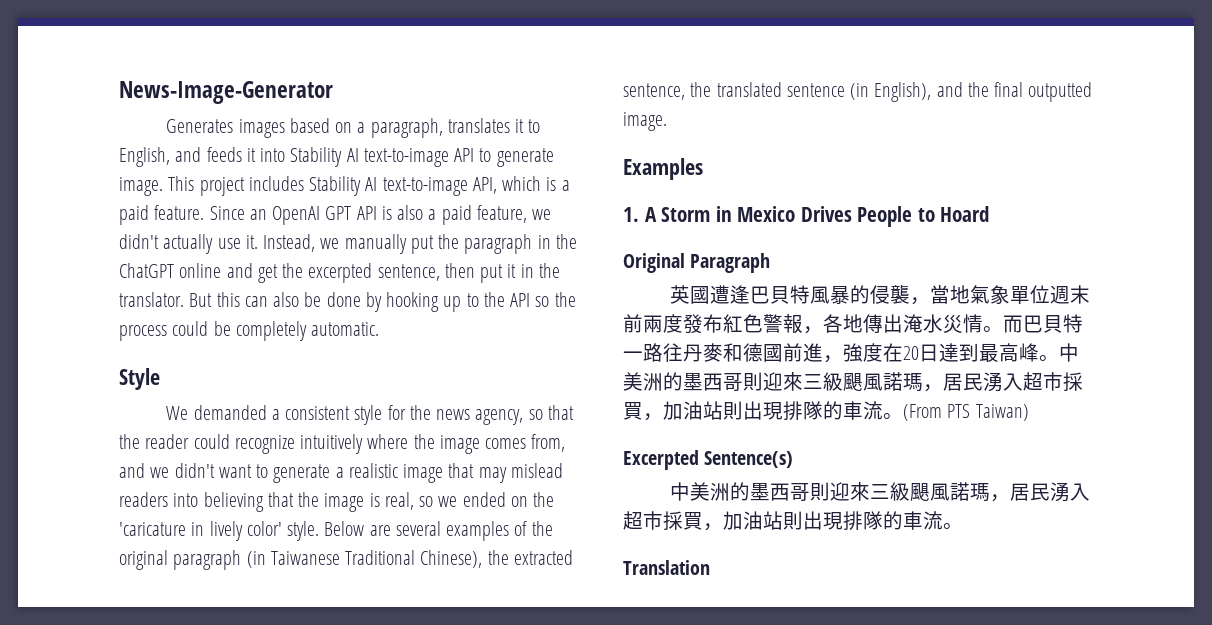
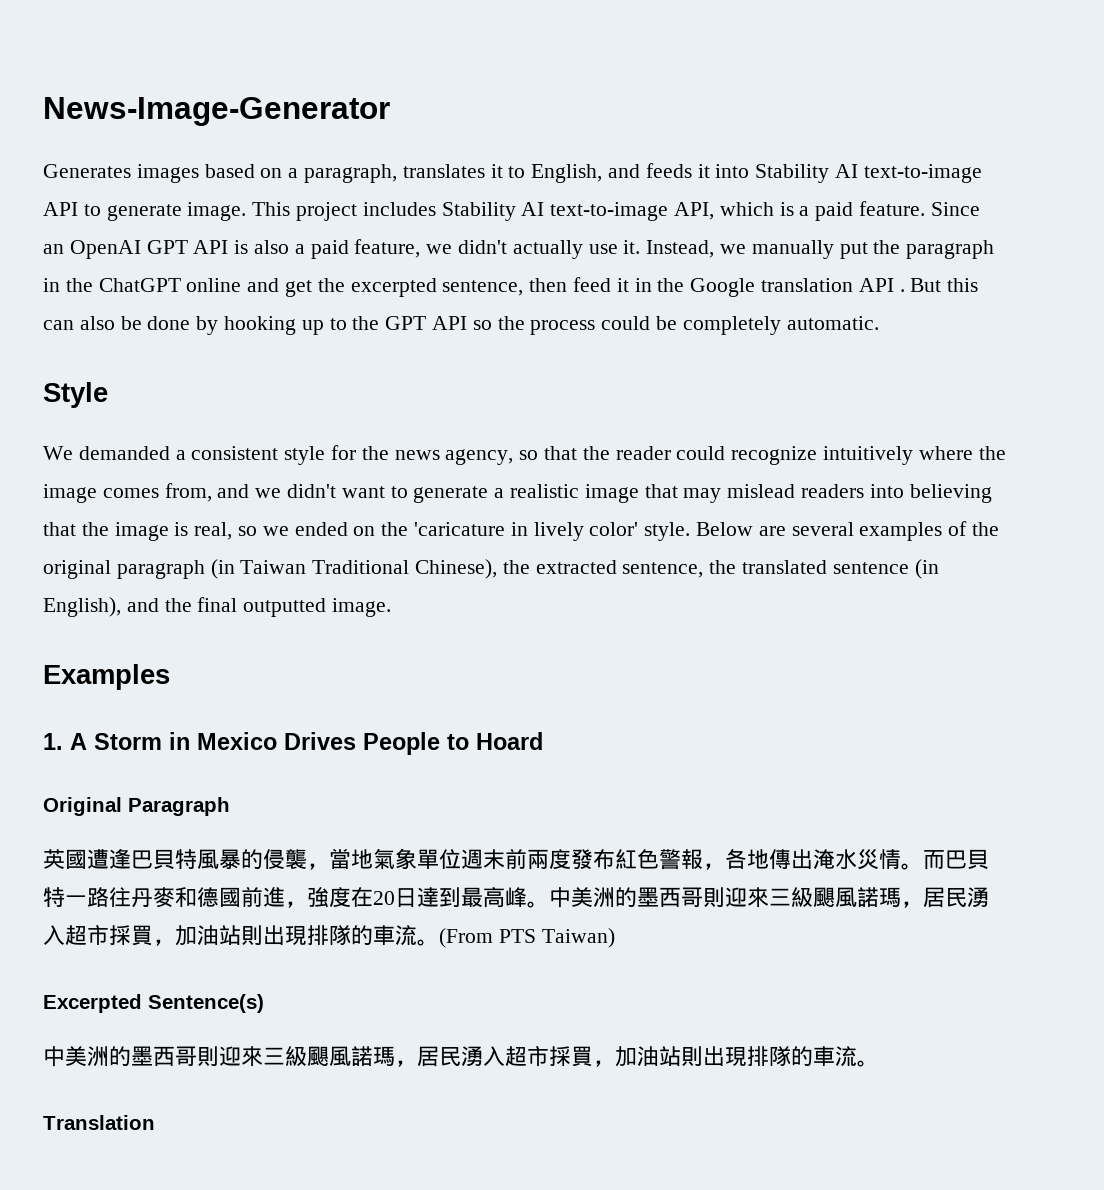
- Instead, we manually put the paragraph in the ChatGPT online and get the excerpted sentence, then put it in the translator.
+ Instead, we manually put the paragraph in the ChatGPT online and get the excerpted sentence, then feed it in the Google translation API .
- But this can also be done by hooking up to the API so the process could be completely automatic.
+ But this can also be done by hooking up to the GPT API so the process could be completely automatic.
- Below are several examples of the original paragraph (in Taiwanese Traditional Chinese), the extracted sentence, the translated sentence (in English), and the final outputted image.
+ Below are several examples of the original paragraph (in Taiwan Traditional Chinese), the extracted sentence, the translated sentence (in English), and the final outputted image.

